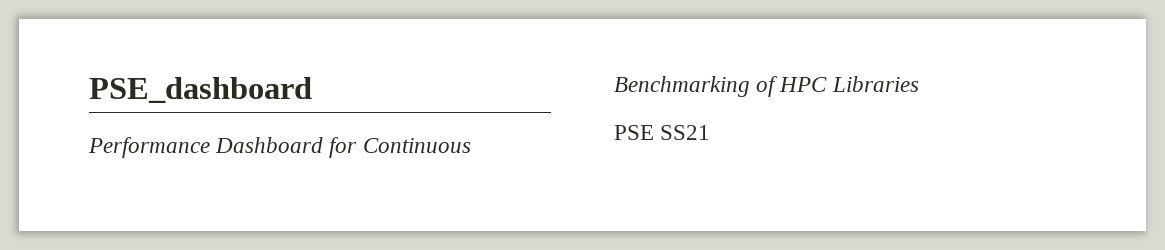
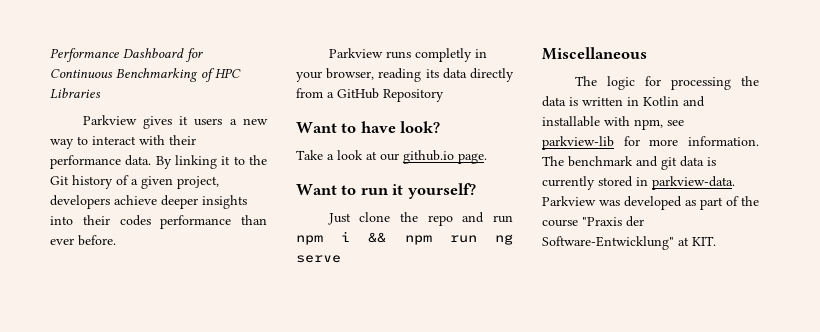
- PSE_dashboard
- PSE SS21
+ Parkview gives it users a new way to interact with their performance data. By linking it to the Git history of a given project, developers achieve deeper insights into their codes performance than ever before.
+ Parkview runs completly in your browser, reading its data directly from a GitHub Repository
+ Want to have look?
+ Take a look at our github.io page.
+ Want to run it yourself?
+ Just clone the repo and run npm i && npm run ng serve
+ Miscellaneous
+ The logic for processing the data is written in Kotlin and installable with npm, see parkview-lib for more information. The benchmark and git data is currently stored in parkview-data. Parkview was developed as part of the course "Praxis der Software-Entwicklung" at KIT.

